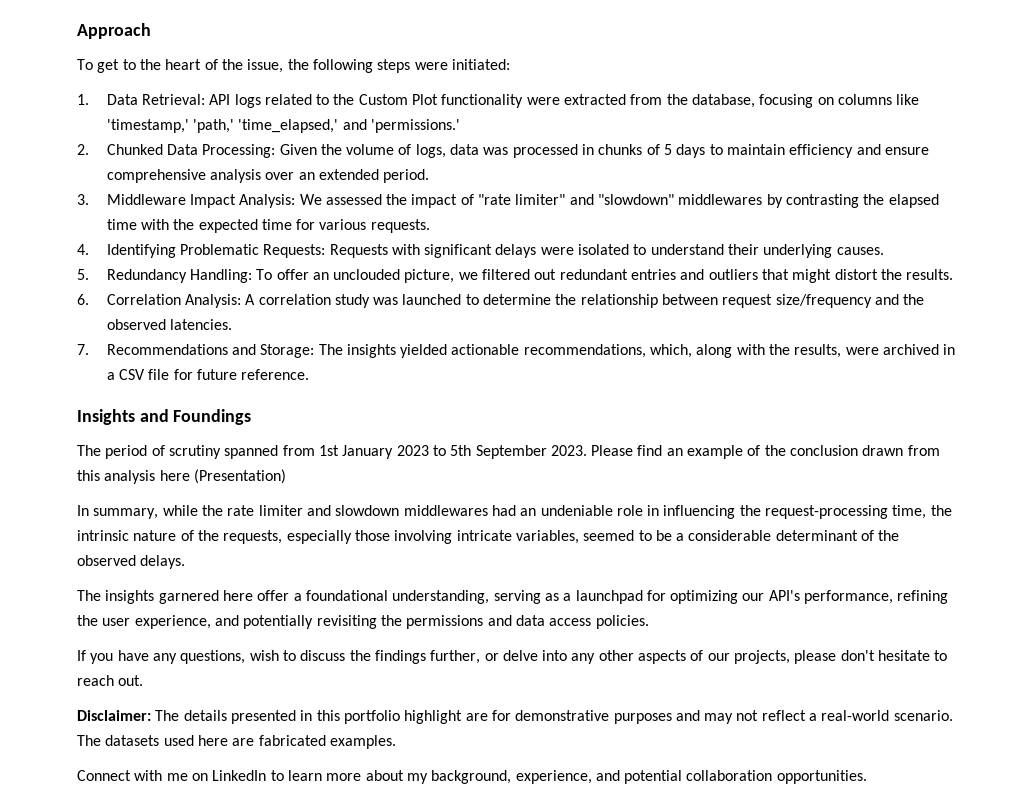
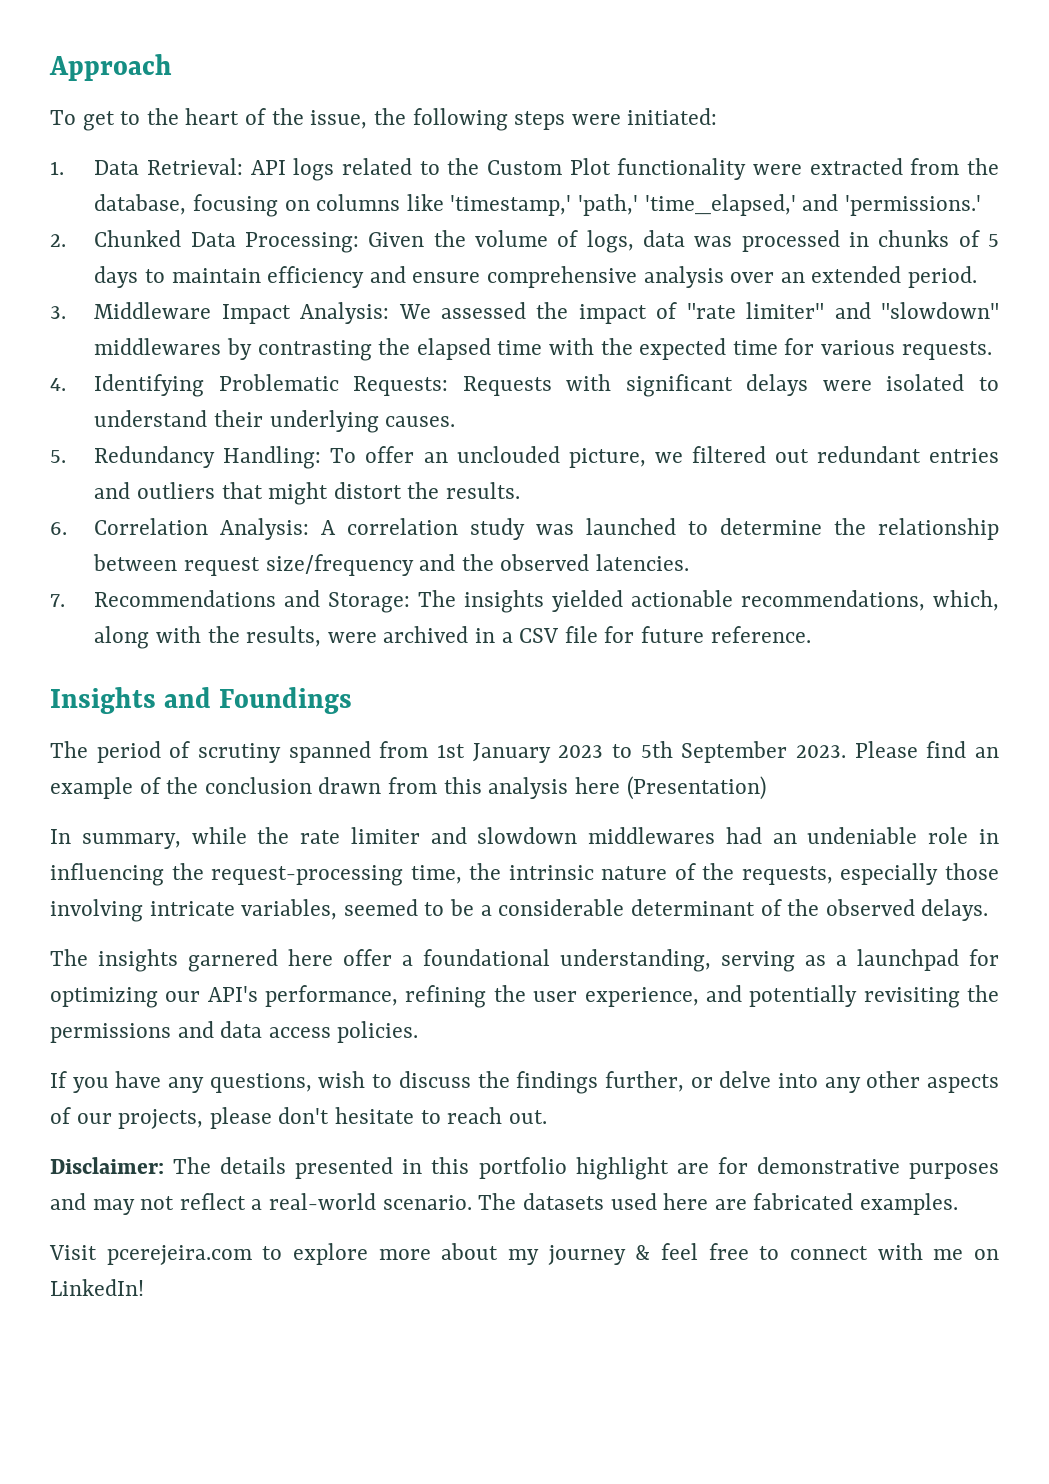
- Connect with me on LinkedIn to learn more about my background, experience, and potential collaboration opportunities.
+ Visit pcerejeira.com to explore more about my journey & feel free to connect with me on LinkedIn!

